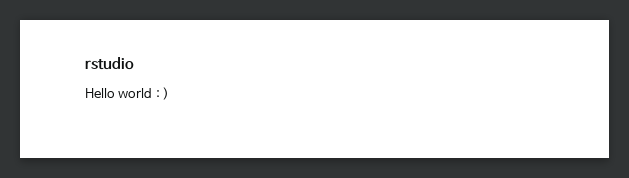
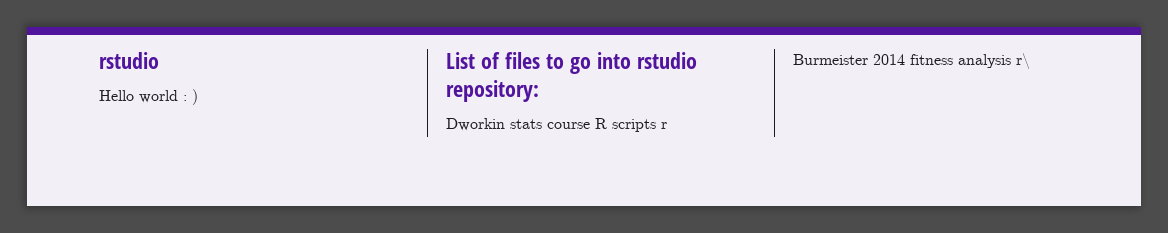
+ List of files to go into rstudio repository:
+ Dworkin stats course R scripts r
+ Burmeister 2014 fitness analysis r\

